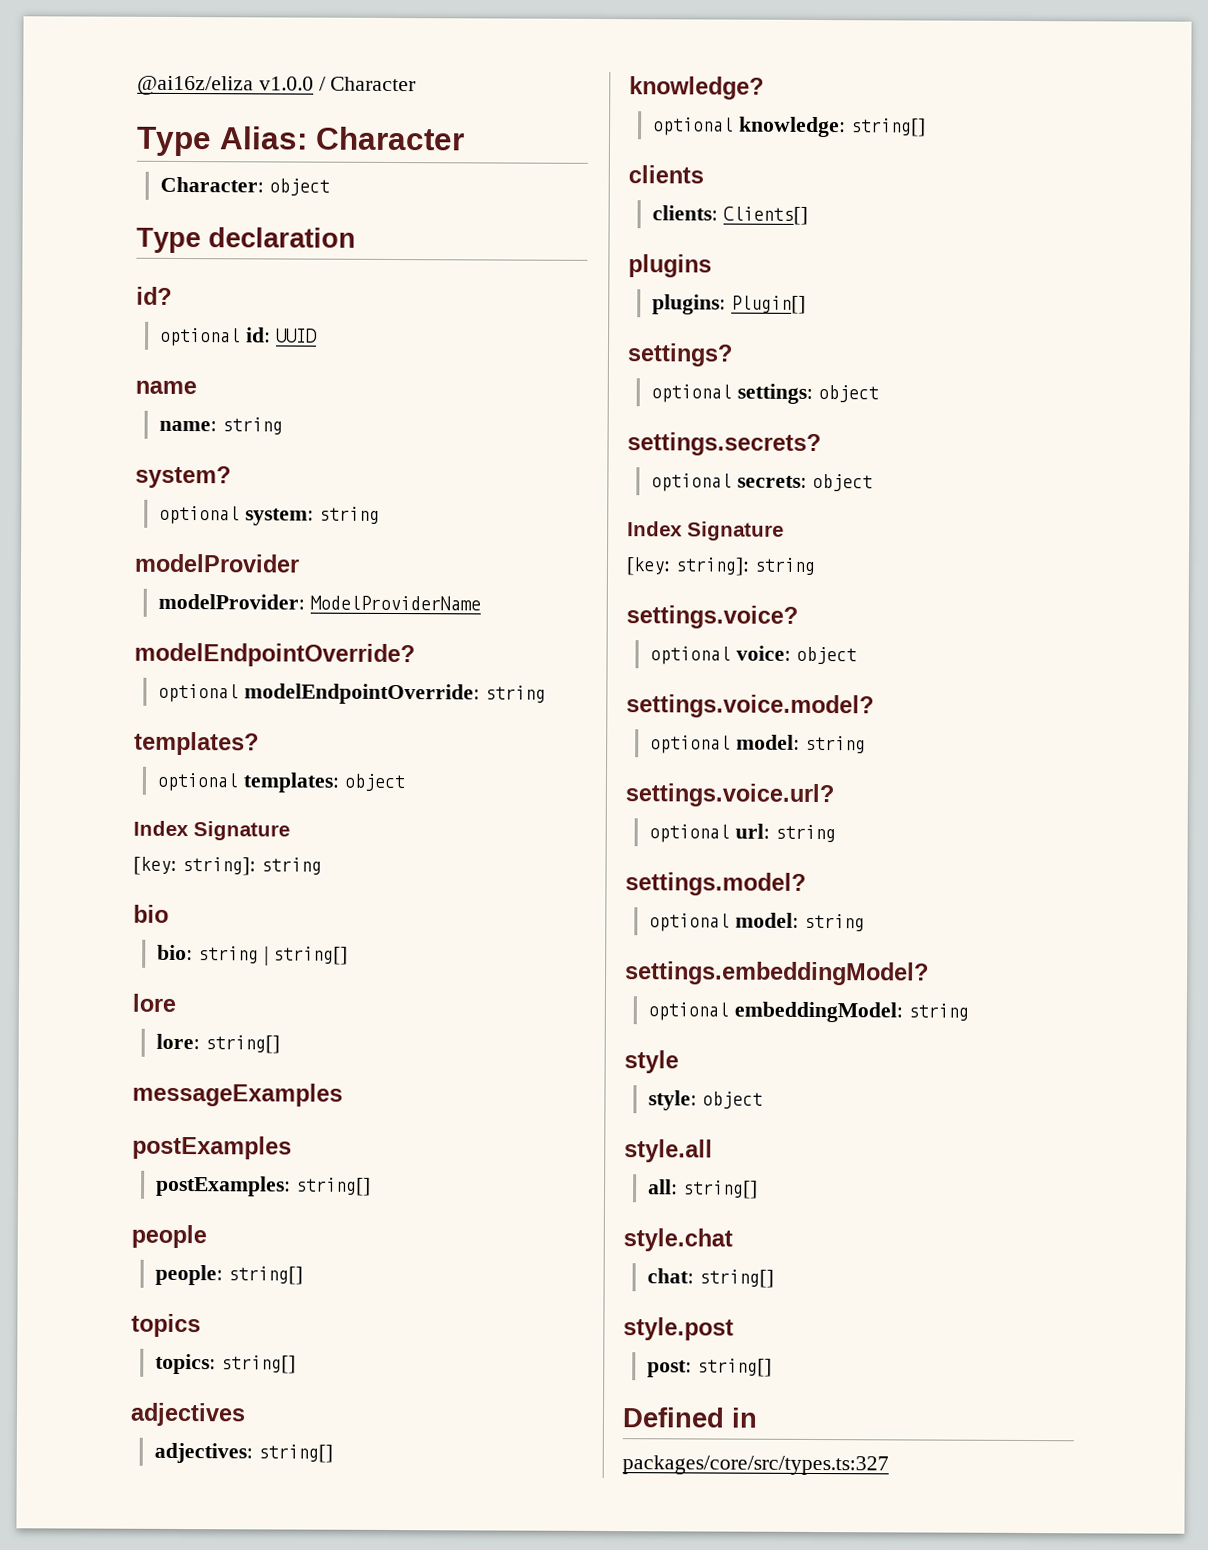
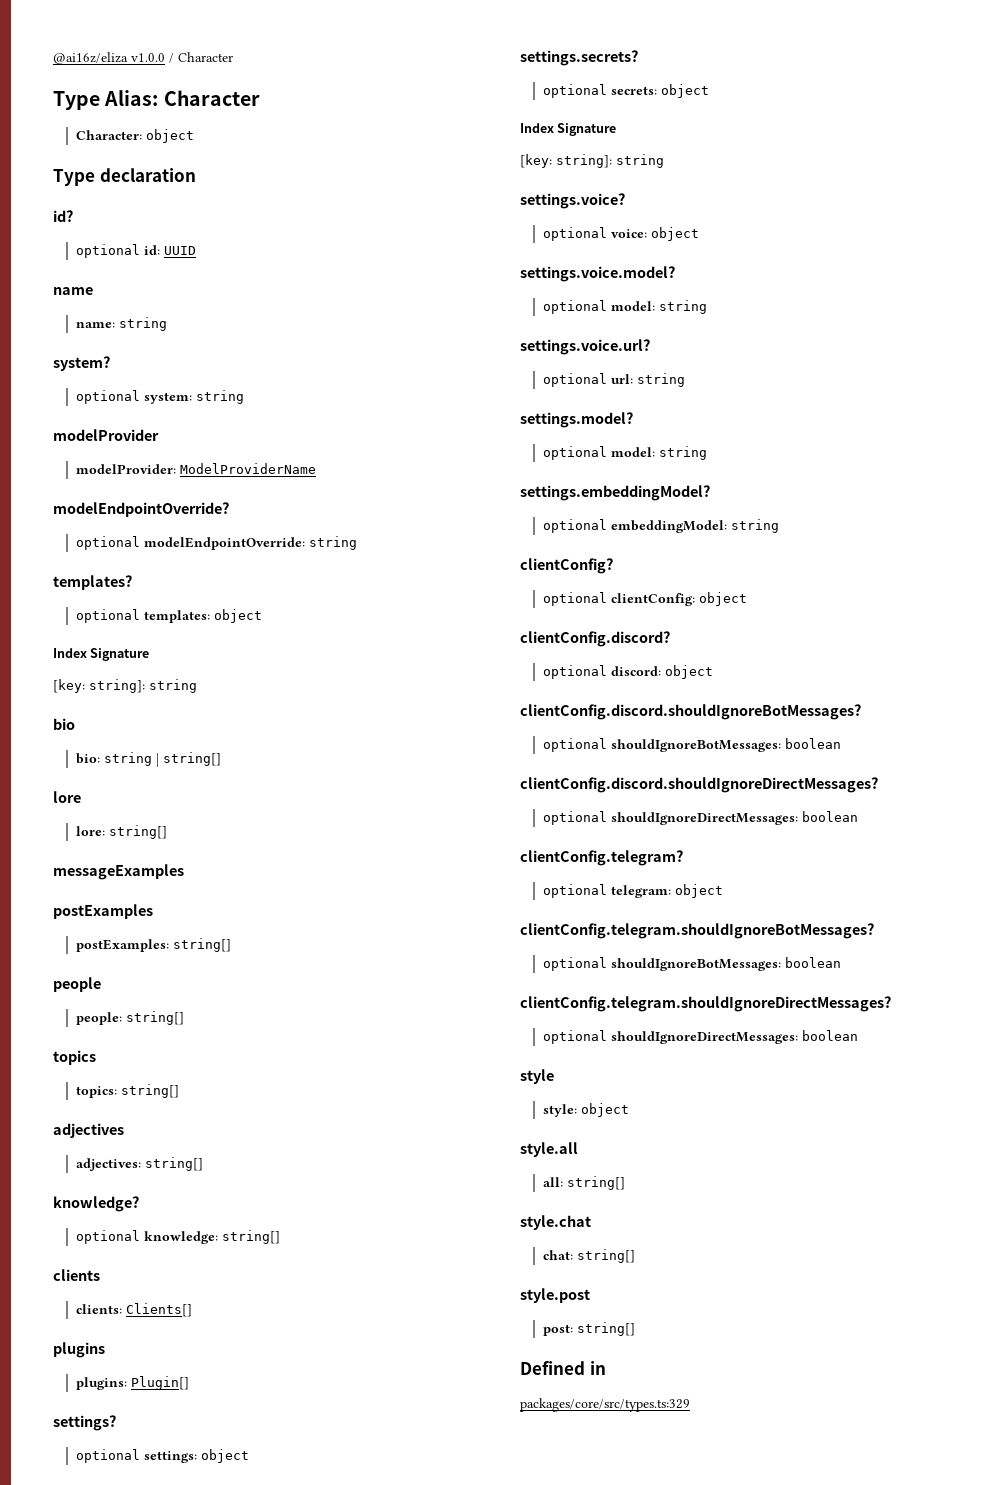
+ clientConfig?
+ optional clientConfig: object
+ clientConfig.discord?
+ optional discord: object
+ clientConfig.discord.shouldIgnoreBotMessages?
+ optional shouldIgnoreBotMessages: boolean
+ clientConfig.discord.shouldIgnoreDirectMessages?
+ optional shouldIgnoreDirectMessages: boolean
+ clientConfig.telegram?
+ optional telegram: object
+ clientConfig.telegram.shouldIgnoreBotMessages?
+ optional shouldIgnoreBotMessages: boolean
+ clientConfig.telegram.shouldIgnoreDirectMessages?
+ optional shouldIgnoreDirectMessages: boolean
- packages/core/src/types.ts:327
+ packages/core/src/types.ts:329

